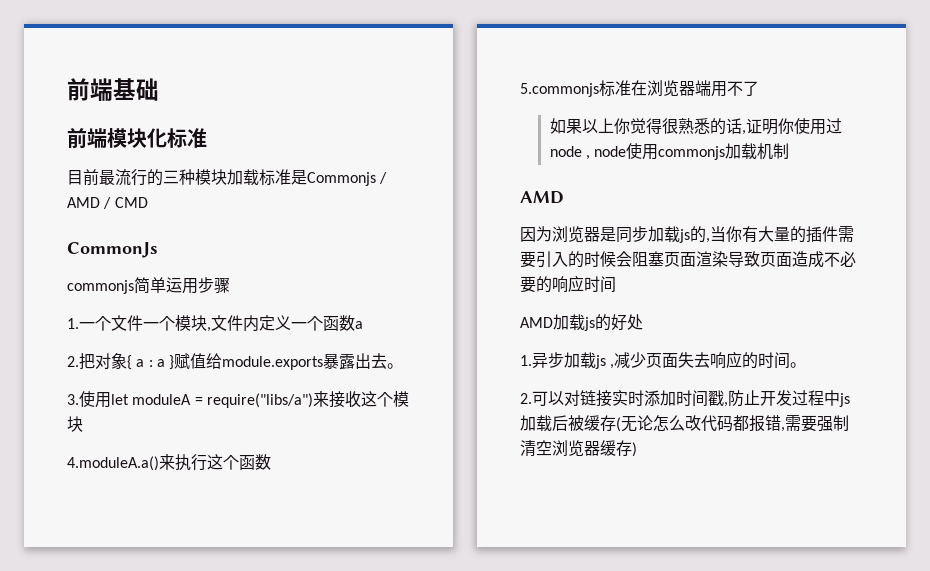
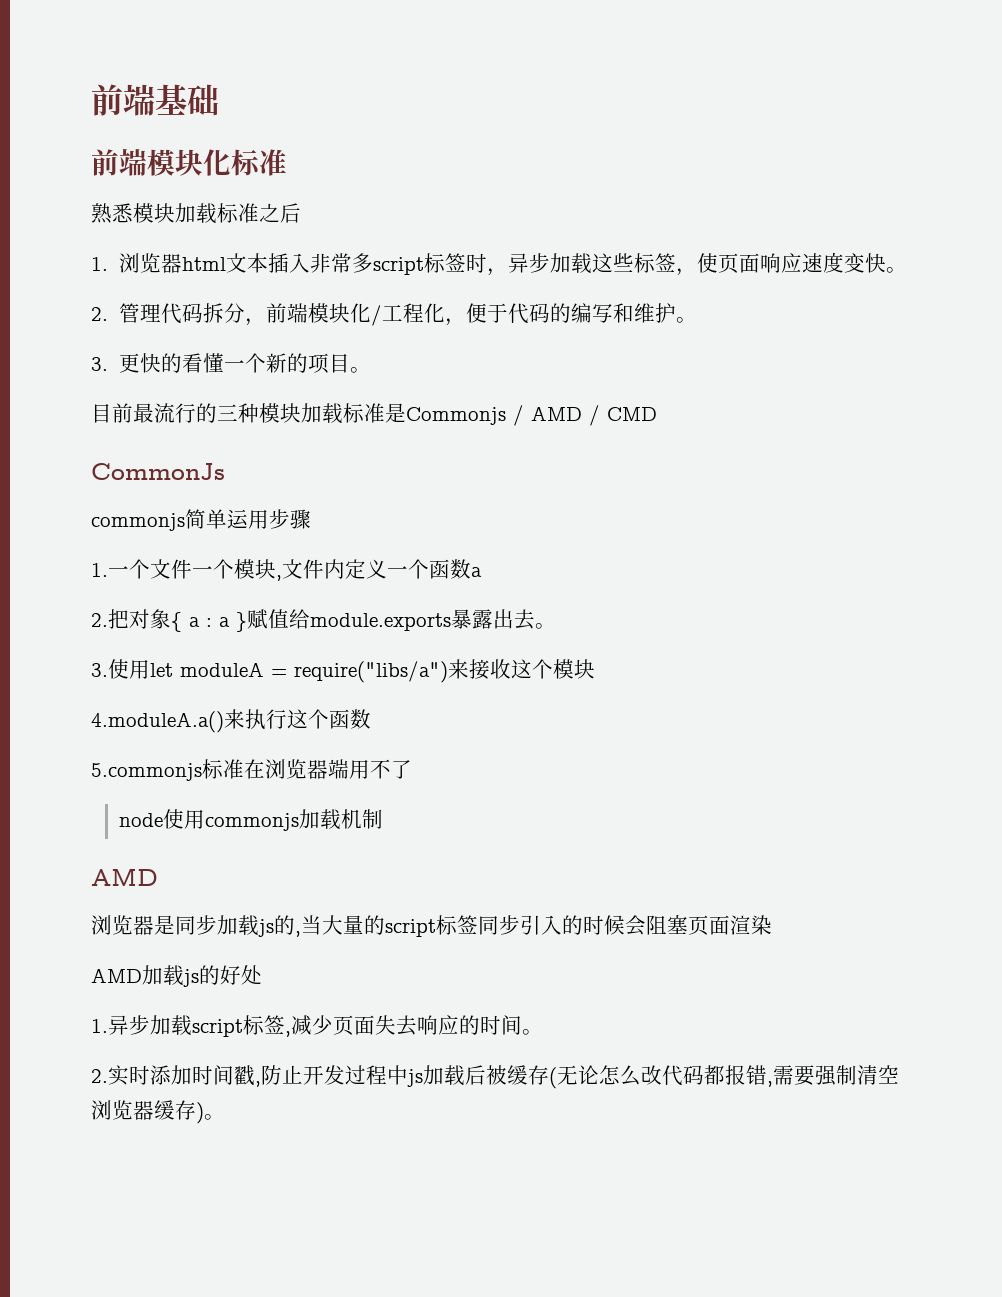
+ 熟悉模块加载标准之后
+ 1.浏览器html文本插入非常多script标签时，异步加载这些标签，使页面响应速度变快。
+ 2.管理代码拆分，前端模块化/工程化，便于代码的编写和维护。
+ 3.更快的看懂一个新的项目。
- 如果以上你觉得很熟悉的话,证明你使用过node , node使用commonjs加载机制
+ node使用commonjs加载机制
- 因为浏览器是同步加载js的,当你有大量的插件需要引入的时候会阻塞页面渲染导致页面造成不必要的响应时间
+ 浏览器是同步加载js的,当大量的script标签同步引入的时候会阻塞页面渲染
- 1.异步加载js ,减少页面失去响应的时间。
+ 1.异步加载script标签,减少页面失去响应的时间。
- 2.可以对链接实时添加时间戳,防止开发过程中js加载后被缓存(无论怎么改代码都报错,需要强制清空浏览器缓存)
+ 2.实时添加时间戳,防止开发过程中js加载后被缓存(无论怎么改代码都报错,需要强制清空浏览器缓存)。

